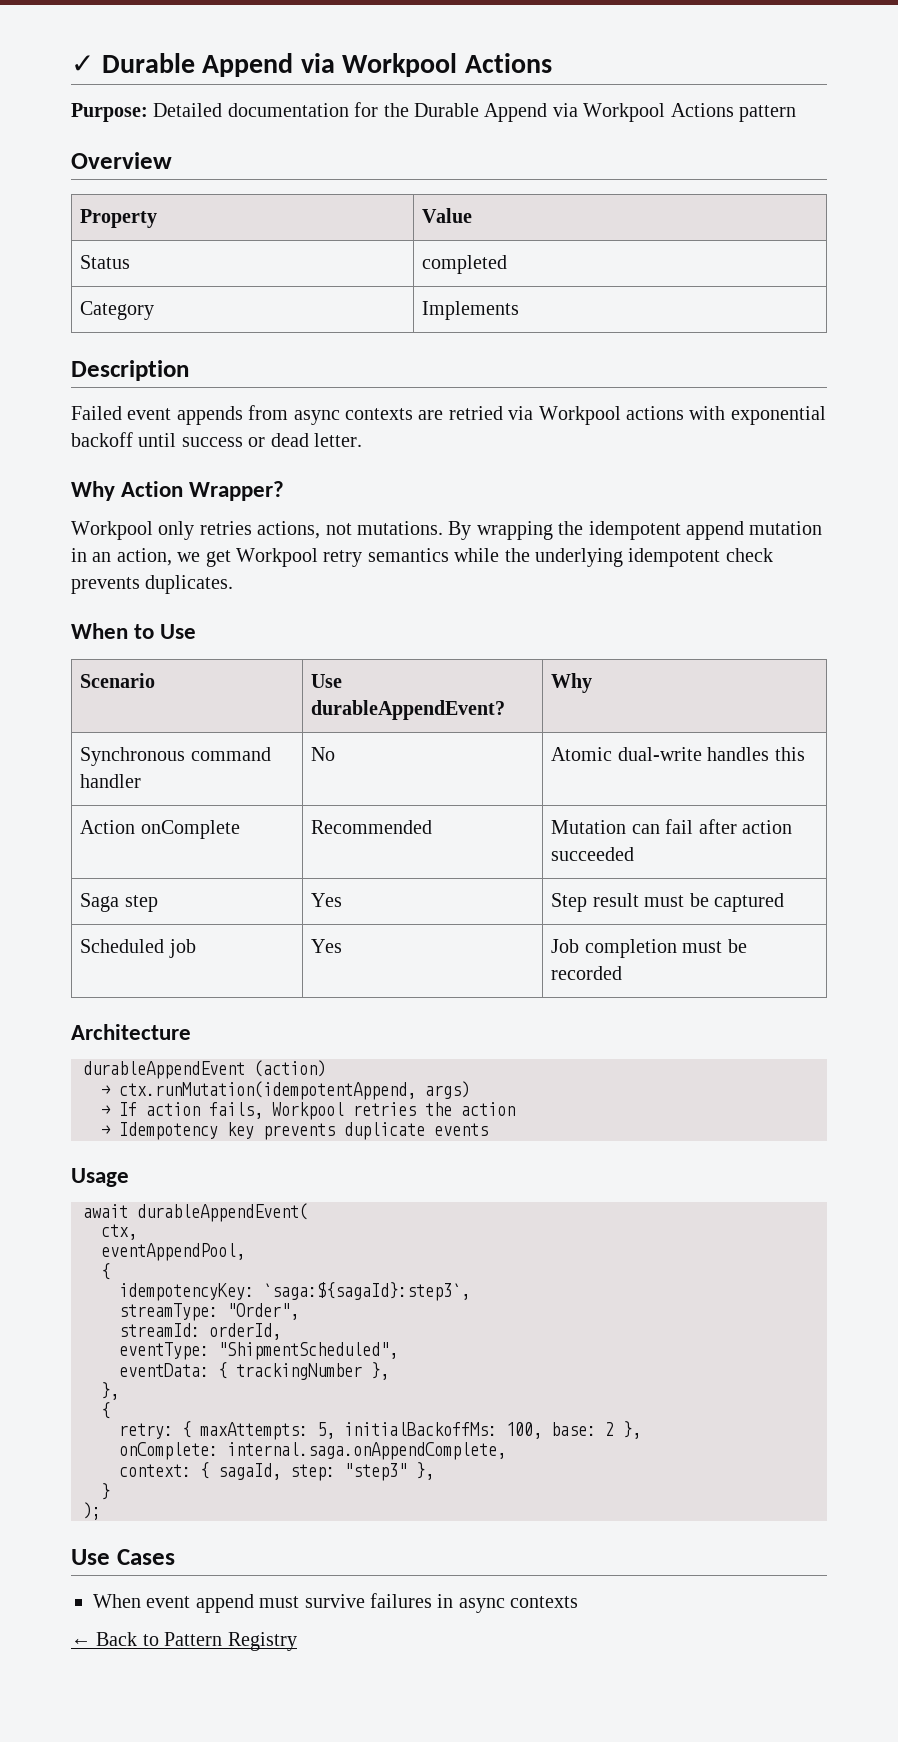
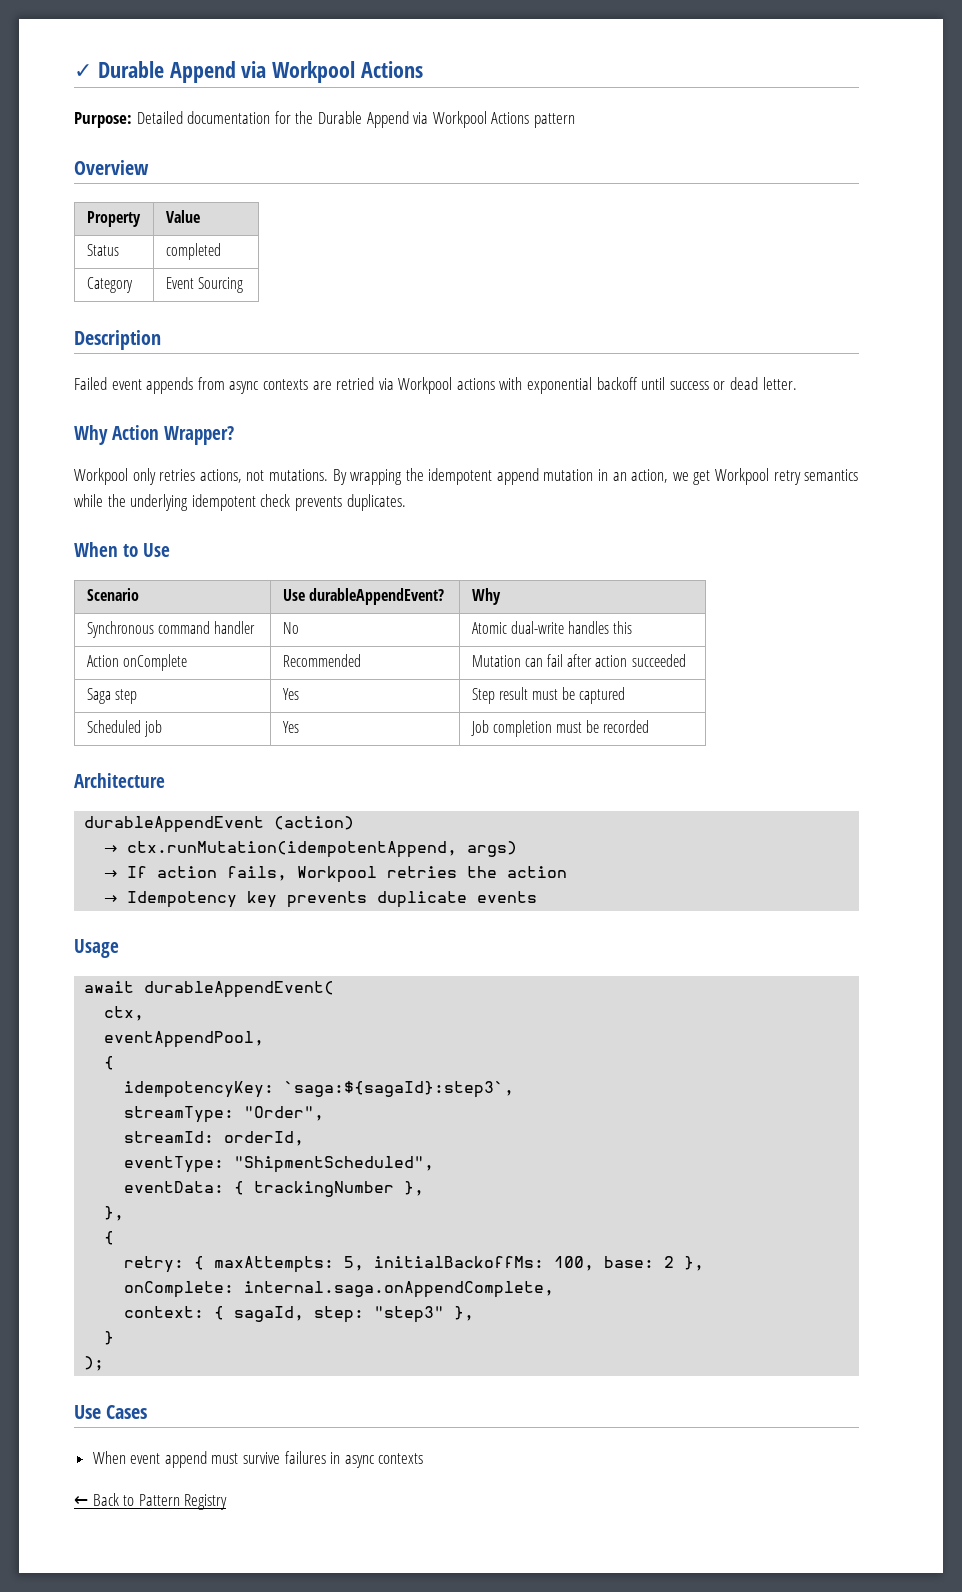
- Category | Implements
+ Category | Event Sourcing

